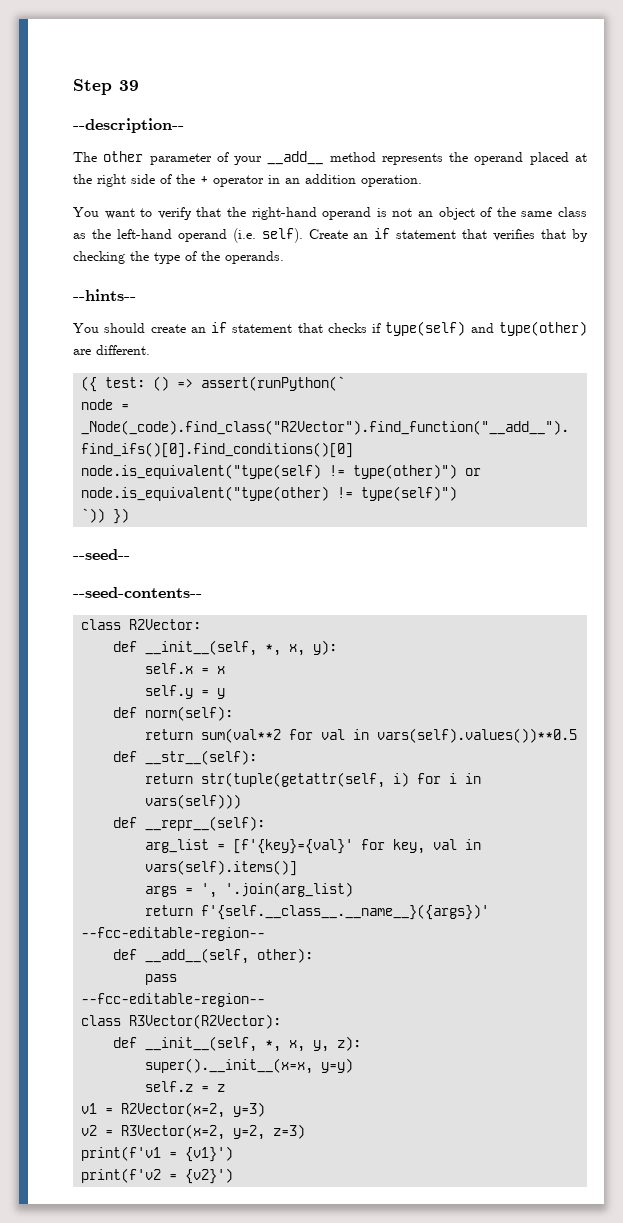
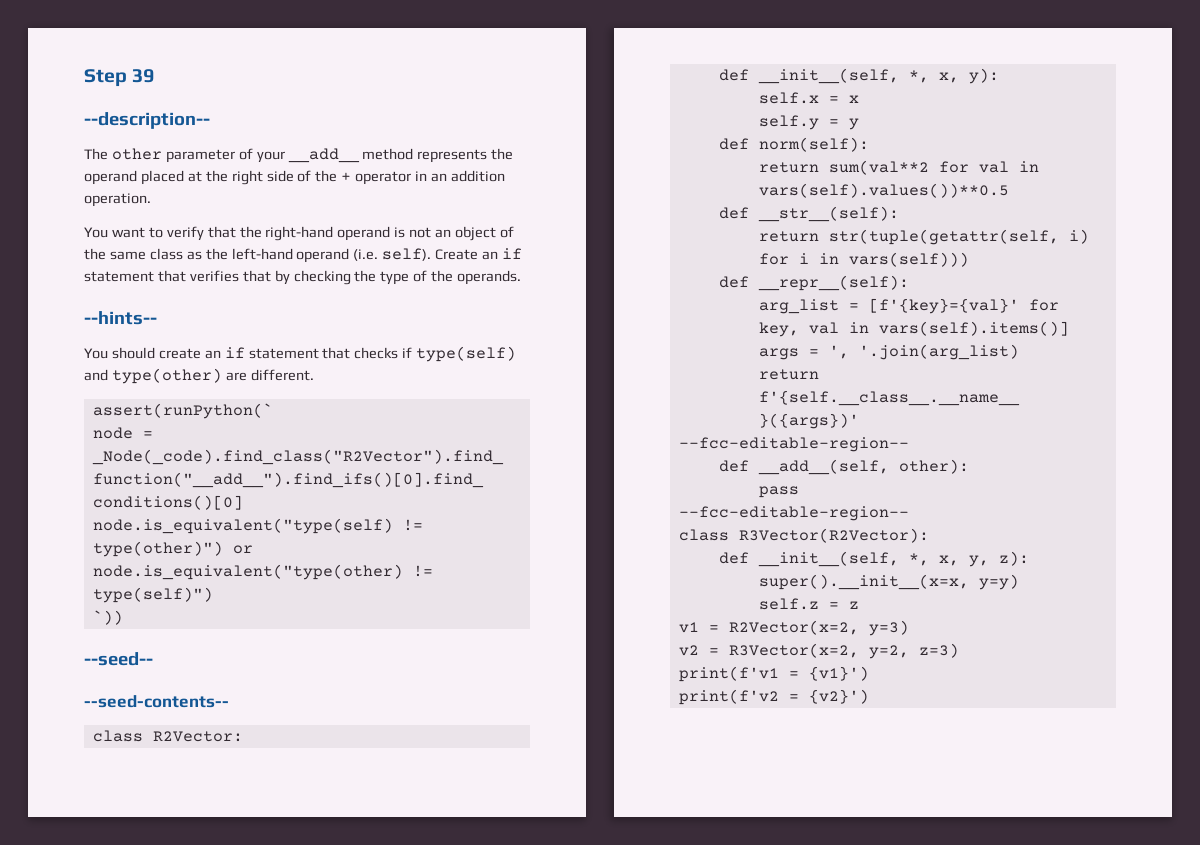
- ({ test: () => assert(runPython(`
+ assert(runPython(`
- `)) })
+ `))

